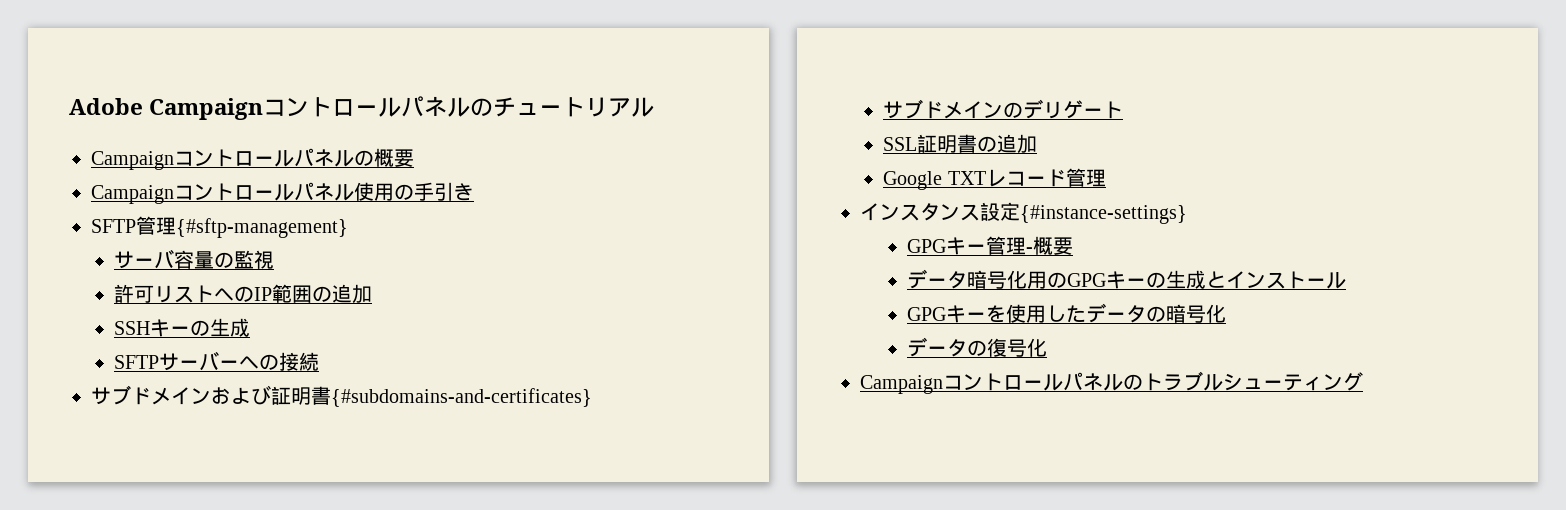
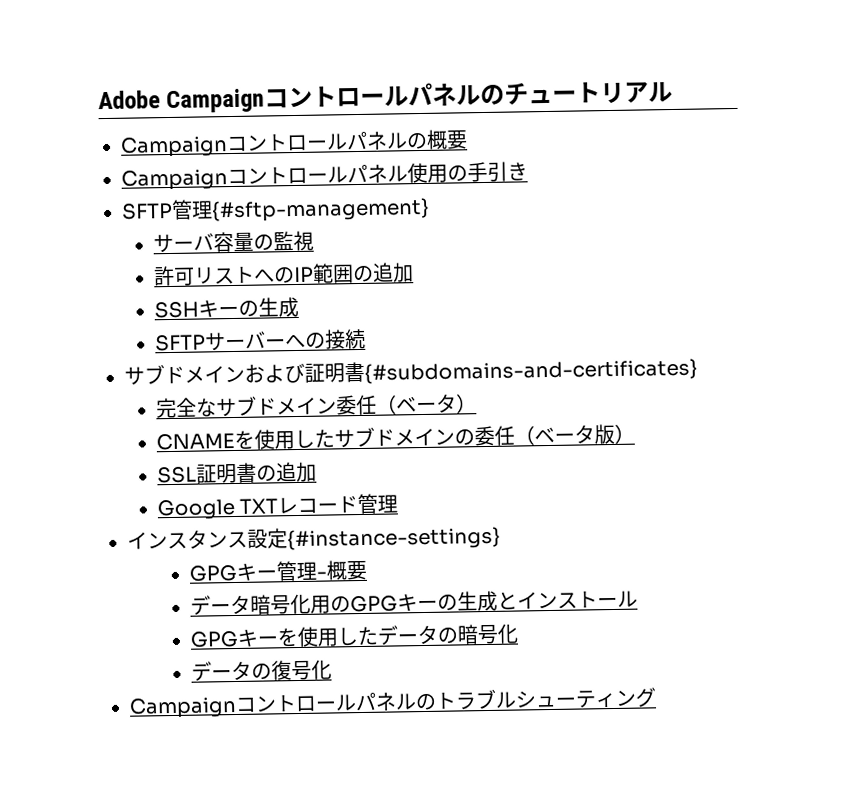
- サブドメインのデリゲート
+ 完全なサブドメイン委任（ベータ）
+ CNAMEを使用したサブドメインの委任（ベータ版）

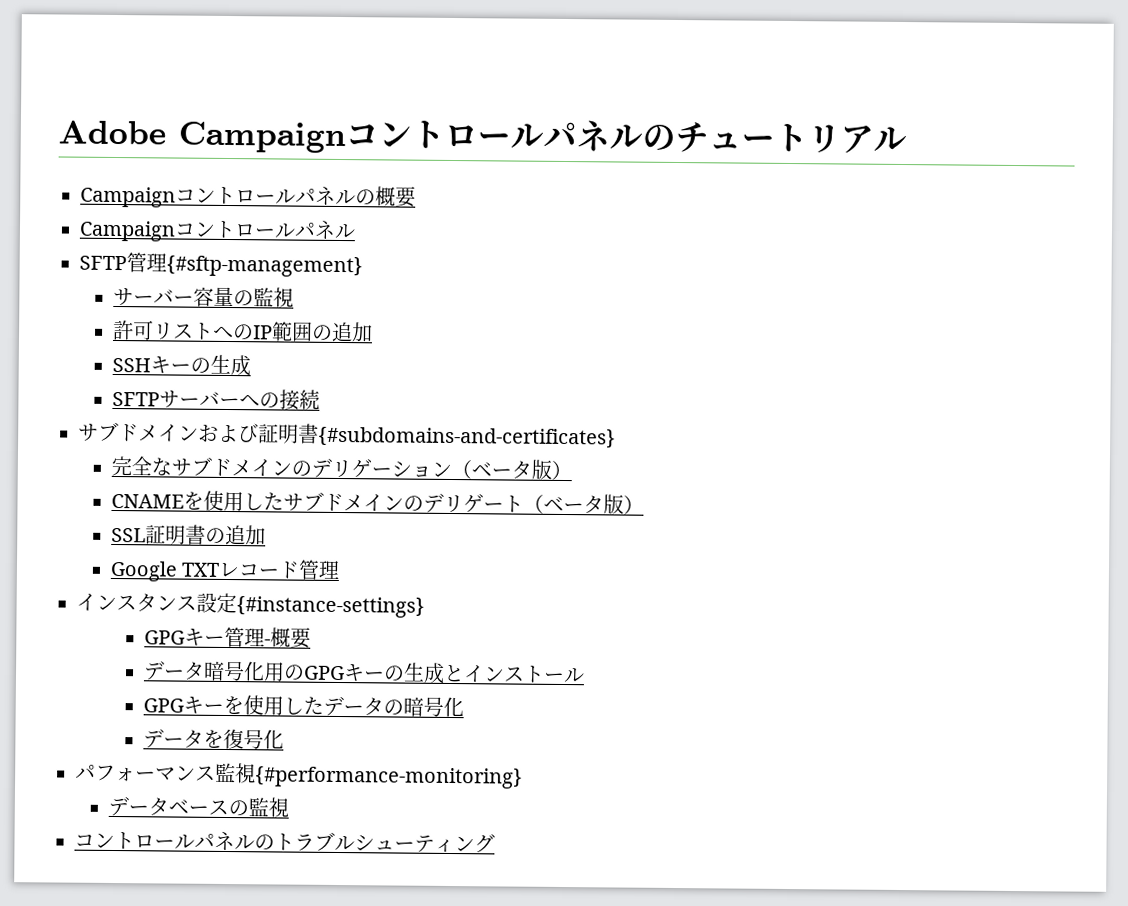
  Campaignコントロールパネルの概要
- Campaignコントロールパネル使用の手引き
+ Campaignコントロールパネル
- サーバ容量の監視
+ サーバー容量の監視
- 完全なサブドメイン委任（ベータ）
+ 完全なサブドメインのデリゲーション（ベータ版）
- CNAMEを使用したサブドメインの委任（ベータ版）
+ CNAMEを使用したサブドメインのデリゲート（ベータ版）
- データの復号化
+ データを復号化
- Campaignコントロールパネルのトラブルシューティング
+ パフォーマンス監視{#performance-monitoring}
+ データベースの監視
+ コントロールパネルのトラブルシューティング

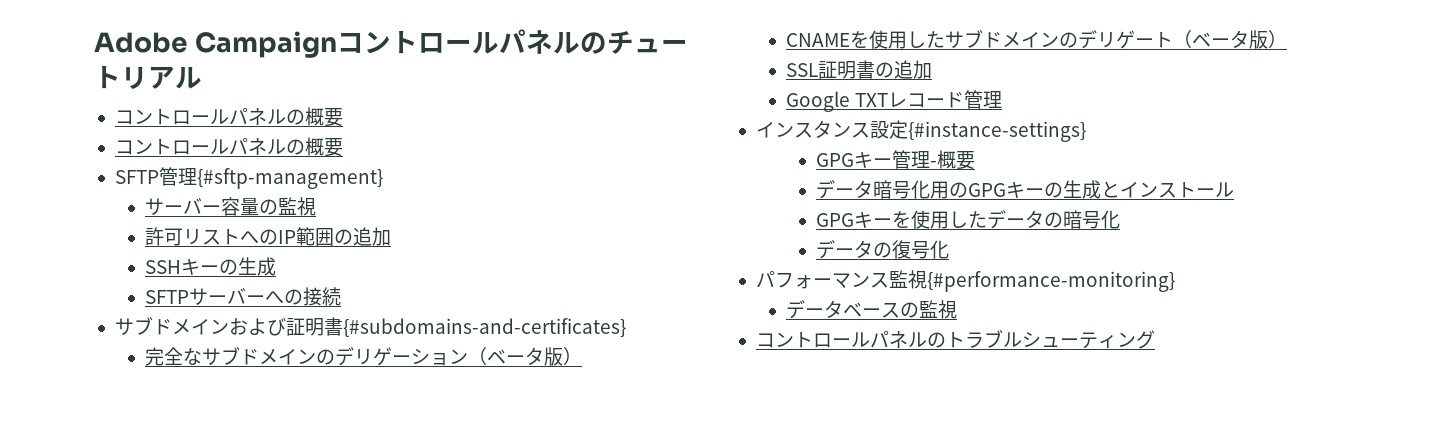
  Adobe Campaignコントロールパネルのチュートリアル
- Campaignコントロールパネルの概要
- Campaignコントロールパネル
+ コントロールパネルの概要
+ コントロールパネルの概要
- データを復号化
+ データの復号化

